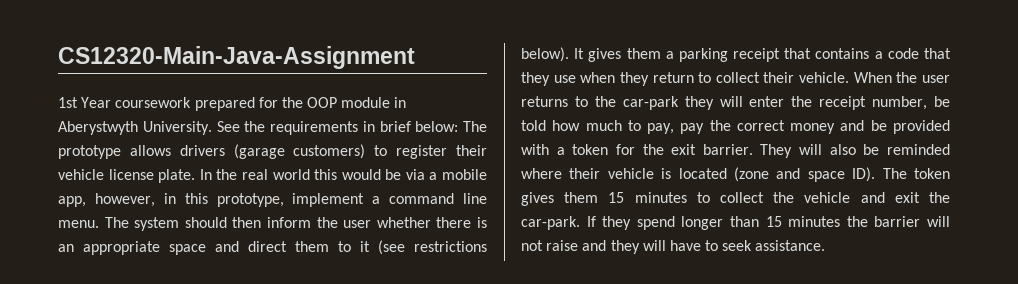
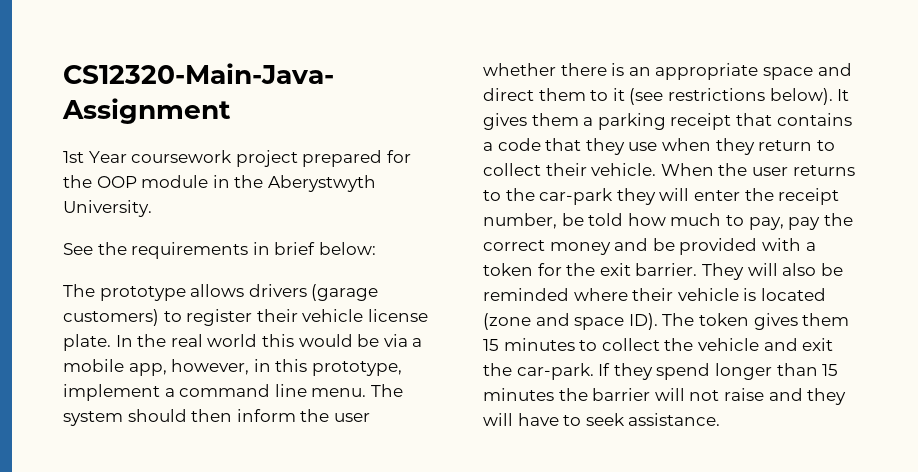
- 1st Year coursework prepared for the OOP module in Aberystwyth University. See the requirements in brief below: The prototype allows drivers (garage customers) to register their vehicle license plate.
+ 1st Year coursework project prepared for the OOP module in the Aberystwyth University.
+ See the requirements in brief below:
+ The prototype allows drivers (garage customers) to register their vehicle license plate.

